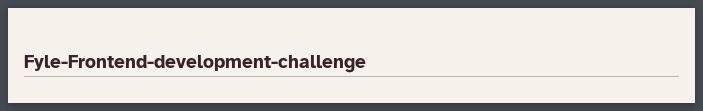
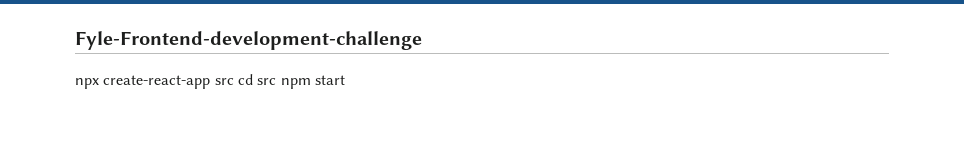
+ npx create-react-app src cd src npm start

